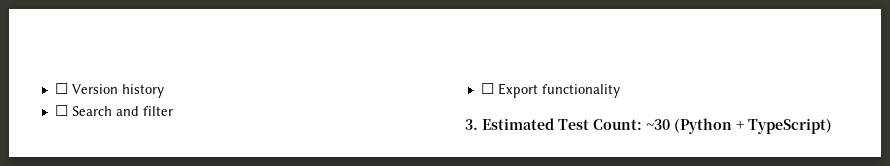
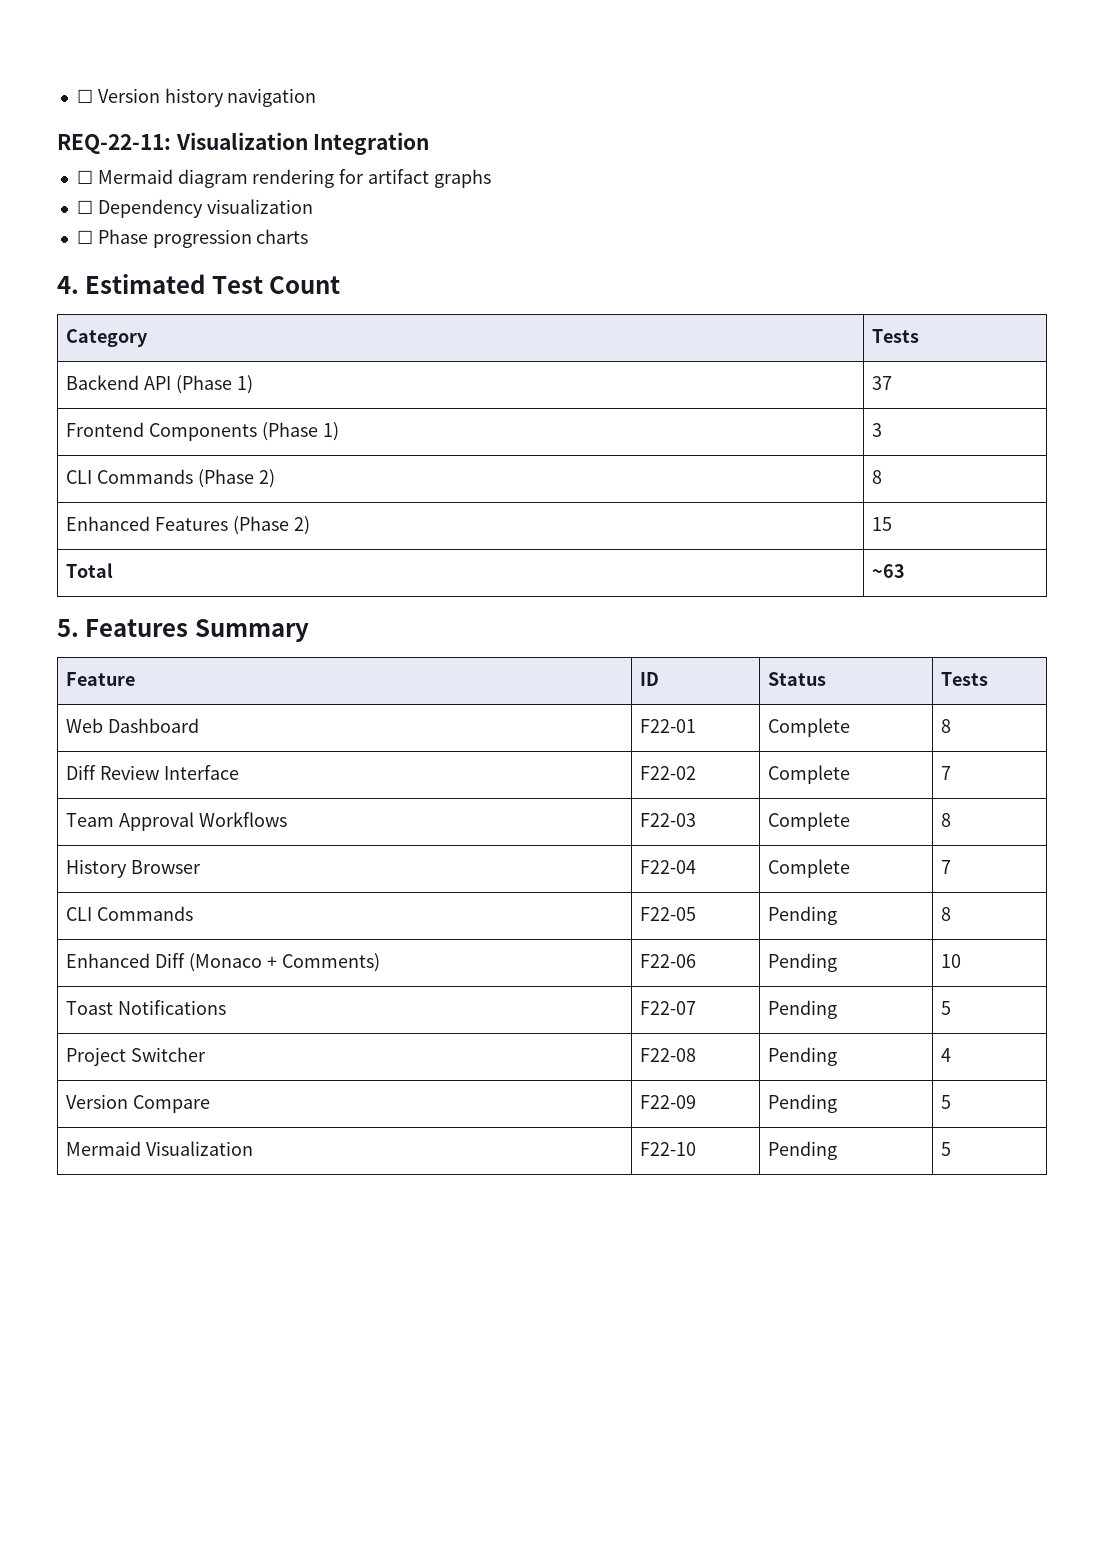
- ☐ Version history
- ☐ Search and filter
- ☐ Export functionality
- 3. Estimated Test Count: ~30 (Python + TypeScript)
+ ☐ Version history navigation
+ REQ-22-11: Visualization Integration
+ ☐ Mermaid diagram rendering for artifact graphs
+ ☐ Dependency visualization
+ ☐ Phase progression charts
+ 4. Estimated Test Count
+ Category | Tests
+ Backend API (Phase 1) | 37
+ Frontend Components (Phase 1) | 3
+ CLI Commands (Phase 2) | 8
+ Enhanced Features (Phase 2) | 15
+ Total | ~63
+ 5. Features Summary
+ Feature | ID | Status | Tests
+ Web Dashboard | F22-01 | Complete | 8
+ Diff Review Interface | F22-02 | Complete | 7
+ Team Approval Workflows | F22-03 | Complete | 8
+ History Browser | F22-04 | Complete | 7
+ CLI Commands | F22-05 | Pending | 8
+ Enhanced Diff (Monaco + Comments) | F22-06 | Pending | 10
+ Toast Notifications | F22-07 | Pending | 5
+ Project Switcher | F22-08 | Pending | 4
+ Version Compare | F22-09 | Pending | 5
+ Mermaid Visualization | F22-10 | Pending | 5

